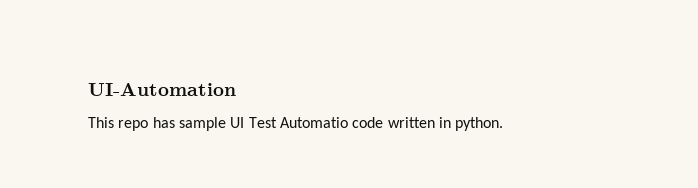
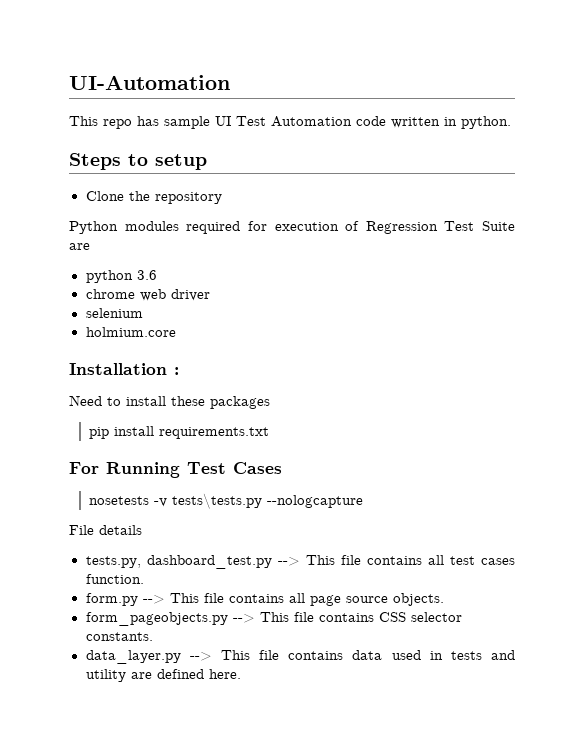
- This repo has sample UI Test Automatio code written in python.
+ This repo has sample UI Test Automation code written in python.
+ Steps to setup
+ Clone the repository
+ Python modules required for execution of Regression Test Suite are
+ python 3.6
+ chrome web driver
+ selenium
+ holmium.core
+ Installation :
+ Need to install these packages
+ pip install requirements.txt
+ For Running Test Cases
+ nosetests -v tests\tests.py --nologcapture
+ File details
+ tests.py, dashboard_test.py --> This file contains all test cases function.
+ form.py --> This file contains all page source objects.
+ form_pageobjects.py --> This file contains CSS selector constants.
+ data_layer.py --> This file contains data used in tests and utility are defined here.

